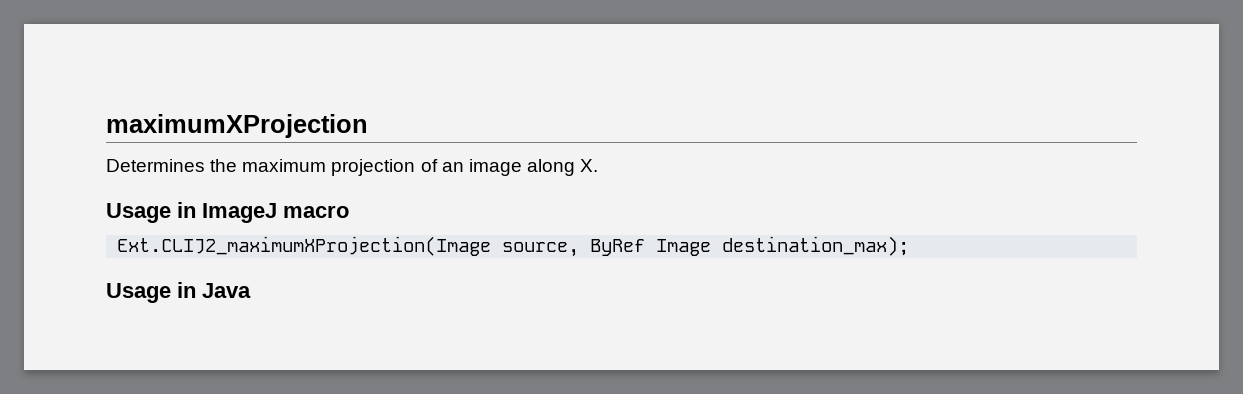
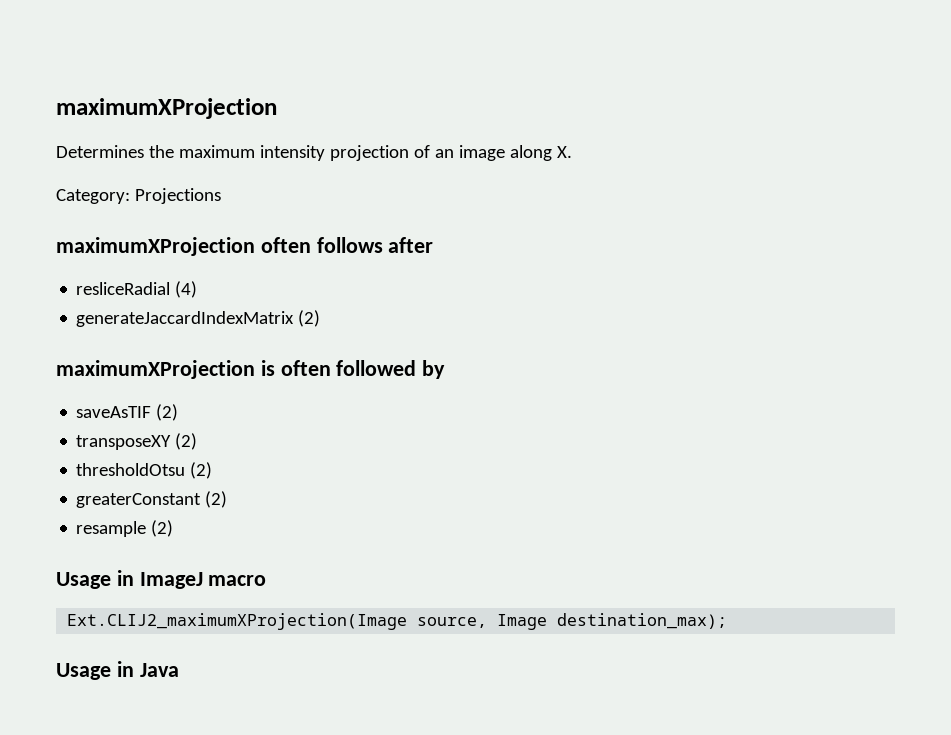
- Determines the maximum projection of an image along X.
+ Determines the maximum intensity projection of an image along X.
+ Category: Projections
+ maximumXProjection often follows after
+ resliceRadial (4)
+ generateJaccardIndexMatrix (2)
+ maximumXProjection is often followed by
+ saveAsTIF (2)
+ transposeXY (2)
+ thresholdOtsu (2)
+ greaterConstant (2)
+ resample (2)
- Ext.CLIJ2_maximumXProjection(Image source, ByRef Image destination_max);
+ Ext.CLIJ2_maximumXProjection(Image source, Image destination_max);

